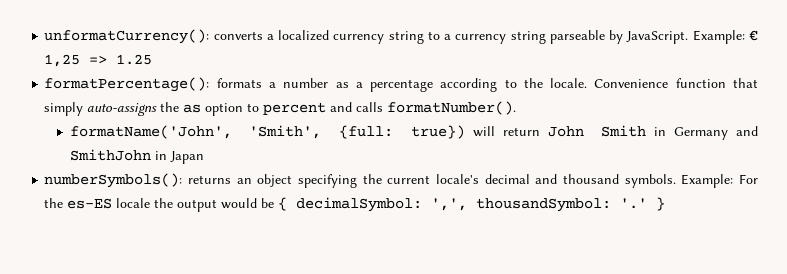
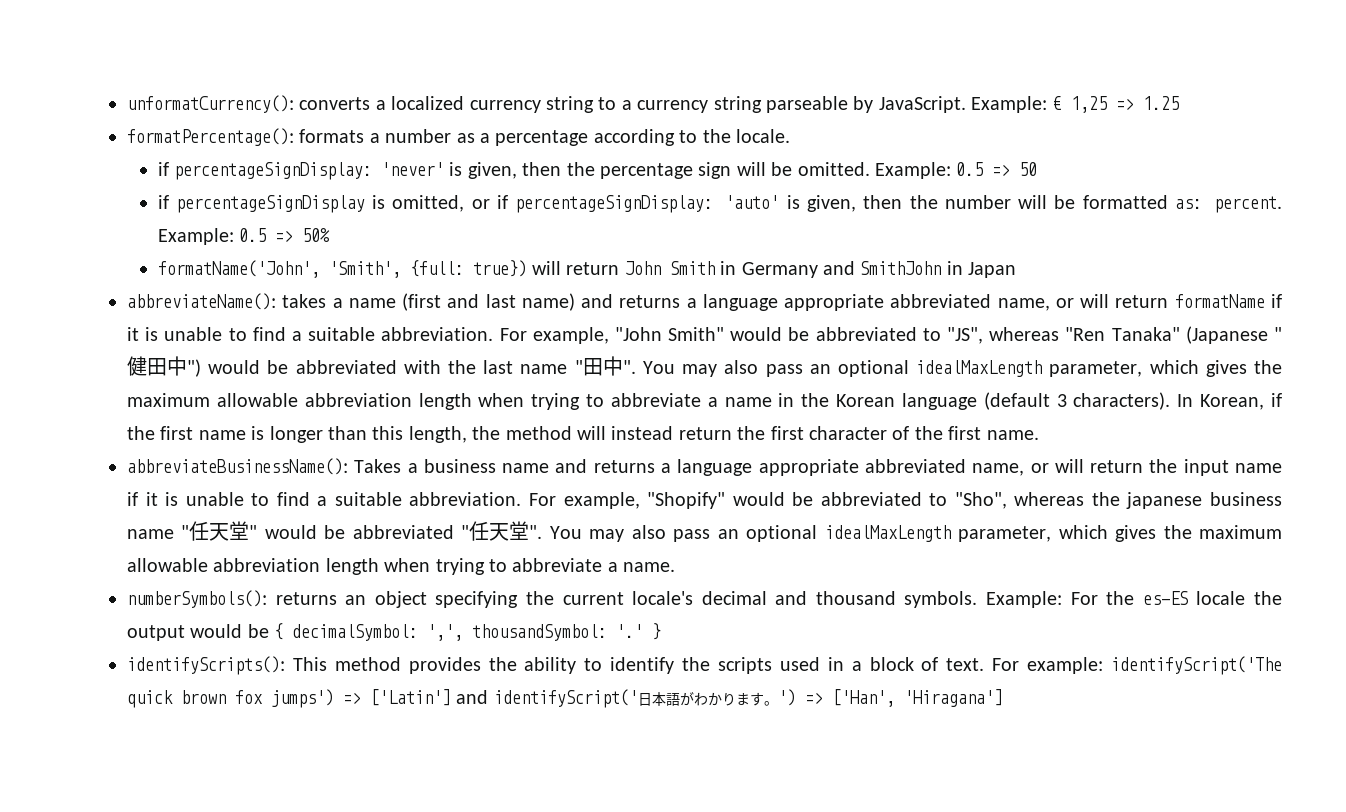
- formatPercentage(): formats a number as a percentage according to the locale. Convenience function that simply auto-assigns the as option to percent and calls formatNumber().
+ formatPercentage(): formats a number as a percentage according to the locale.
+ if percentageSignDisplay: 'never' is given, then the percentage sign will be omitted. Example: 0.5 => 50
+ if percentageSignDisplay is omitted, or if percentageSignDisplay: 'auto' is given, then the number will be formatted as: percent. Example: 0.5 => 50%
+ abbreviateName(): takes a name (first and last name) and returns a language appropriate abbreviated name, or will return formatName if it is unable to find a suitable abbreviation. For example, "John Smith" would be abbreviated to "JS", whereas "Ren Tanaka" (Japanese "健田中") would be abbreviated with the last name "田中". You may also pass an optional idealMaxLength parameter, which gives the maximum allowable abbreviation length when trying to abbreviate a name in the Korean language (default 3 characters). In Korean, if the first name is longer than this length, the method will instead return the first character of the first name.
+ abbreviateBusinessName(): Takes a business name and returns a language appropriate abbreviated name, or will return the input name if it is unable to find a suitable abbreviation. For example, "Shopify" would be abbreviated to "Sho", whereas the japanese business name "任天堂" would be abbreviated "任天堂". You may also pass an optional idealMaxLength parameter, which gives the maximum allowable abbreviation length when trying to abbreviate a name.
+ identifyScripts(): This method provides the ability to identify the scripts used in a block of text. For example: identifyScript('The quick brown fox jumps') => ['Latin'] and identifyScript('日本語がわかります。') => ['Han', 'Hiragana']

